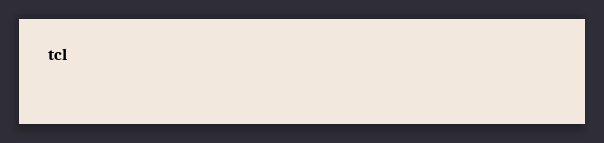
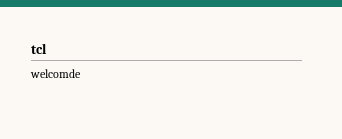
+ welcomde

